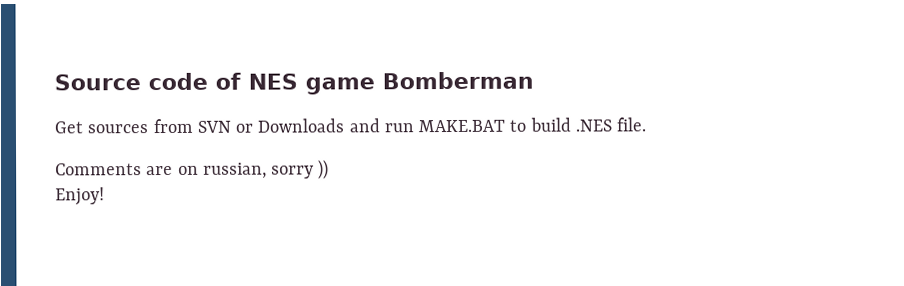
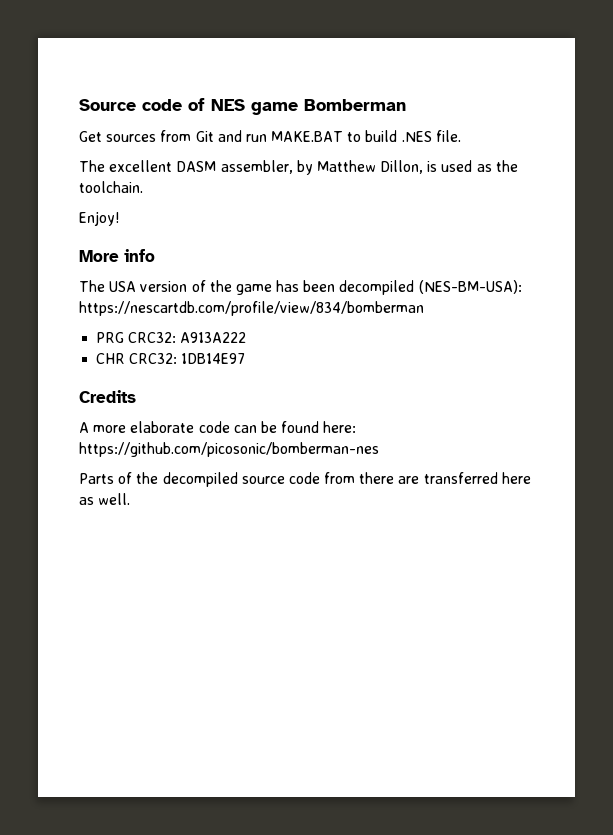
- Get sources from SVN or Downloads and run MAKE.BAT to build .NES file.
+ Get sources from Git and run MAKE.BAT to build .NES file.
- Comments are on russian, sorry ))
+ The excellent DASM assembler, by Matthew Dillon, is used as the toolchain.
  Enjoy!
+ More info
+ The USA version of the game has been decompiled (NES-BM-USA): https://nescartdb.com/profile/view/834/bomberman
+ PRG CRC32: A913A222
+ CHR CRC32: 1DB14E97
+ Credits
+ A more elaborate code can be found here: https://github.com/picosonic/bomberman-nes
+ Parts of the decompiled source code from there are transferred here as well.

